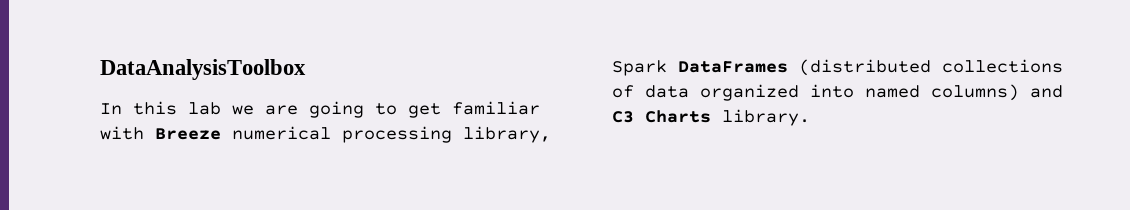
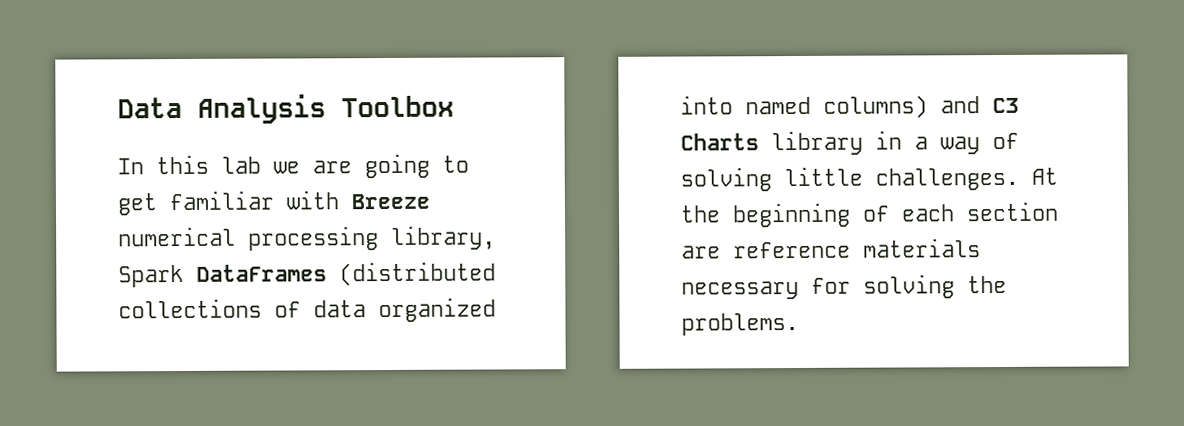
- DataAnalysisToolbox
+ Data Analysis Toolbox
- In this lab we are going to get familiar with Breeze numerical processing library, Spark DataFrames (distributed collections of data organized into named columns) and C3 Charts library.
+ In this lab we are going to get familiar with Breeze numerical processing library, Spark DataFrames (distributed collections of data organized into named columns) and C3 Charts library in a way of solving little challenges. At the beginning of each section are reference materials necessary for solving the problems.

